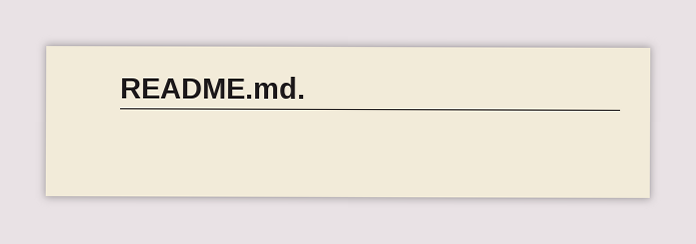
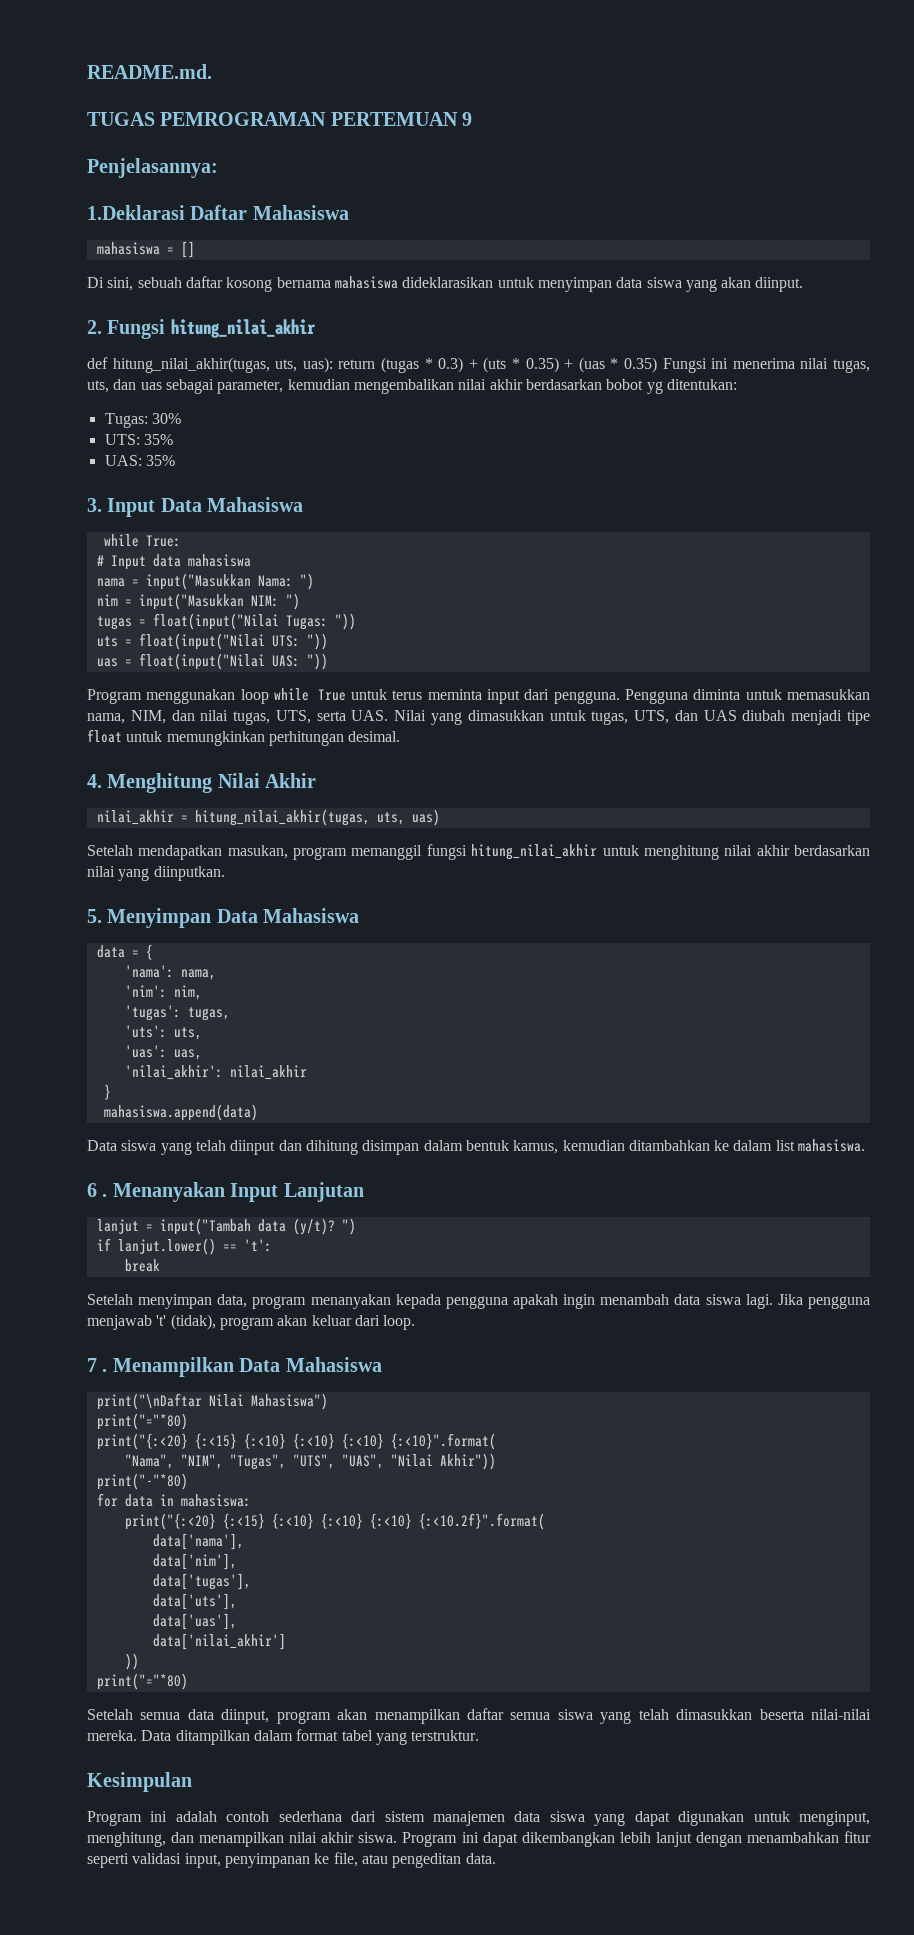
+ TUGAS PEMROGRAMAN PERTEMUAN 9
+ Penjelasannya:
+ 1.Deklarasi Daftar Mahasiswa
+ mahasiswa = []
+ Di sini, sebuah daftar kosong bernama mahasiswa dideklarasikan untuk menyimpan data siswa yang akan diinput.
+ 2. Fungsi hitung_nilai_akhir
+ def hitung_nilai_akhir(tugas, uts, uas): return (tugas * 0.3) + (uts * 0.35) + (uas * 0.35) Fungsi ini menerima nilai tugas, uts, dan uas sebagai parameter, kemudian mengembalikan nilai akhir berdasarkan bobot yg ditentukan:
+ Tugas: 30%
+ UTS: 35%
+ UAS: 35%
+ 3. Input Data Mahasiswa
+ while True:
+ # Input data mahasiswa
+ nama = input("Masukkan Nama: ")
+ nim = input("Masukkan NIM: ")
+ tugas = float(input("Nilai Tugas: "))
+ uts = float(input("Nilai UTS: "))
+ uas = float(input("Nilai UAS: "))
+ Program menggunakan loop while True untuk terus meminta input dari pengguna. Pengguna diminta untuk memasukkan nama, NIM, dan nilai tugas, UTS, serta UAS. Nilai yang dimasukkan untuk tugas, UTS, dan UAS diubah menjadi tipe float untuk memungkinkan perhitungan desimal.
+ 4. Menghitung Nilai Akhir
+ nilai_akhir = hitung_nilai_akhir(tugas, uts, uas)
+ Setelah mendapatkan masukan, program memanggil fungsi hitung_nilai_akhir untuk menghitung nilai akhir berdasarkan nilai yang diinputkan.
+ 5. Menyimpan Data Mahasiswa
+ data = {
+ 'nama': nama,
+ 'nim': nim,
+ 'tugas': tugas,
+ 'uts': uts,
+ 'uas': uas,
+ 'nilai_akhir': nilai_akhir
+ }
+ mahasiswa.append(data)
+ Data siswa yang telah diinput dan dihitung disimpan dalam bentuk kamus, kemudian ditambahkan ke dalam list mahasiswa.
+ 6 . Menanyakan Input Lanjutan
+ lanjut = input("Tambah data (y/t)? ")
+ if lanjut.lower() == 't':
+ break
+ Setelah menyimpan data, program menanyakan kepada pengguna apakah ingin menambah data siswa lagi. Jika pengguna menjawab 't' (tidak), program akan keluar dari loop.
+ 7 . Menampilkan Data Mahasiswa
+ print("\nDaftar Nilai Mahasiswa")
+ print("="*80)
+ print("{:<20} {:<15} {:<10} {:<10} {:<10} {:<10}".format(
+ "Nama", "NIM", "Tugas", "UTS", "UAS", "Nilai Akhir"))
+ print("-"*80)
+ for data in mahasiswa:
+ print("{:<20} {:<15} {:<10} {:<10} {:<10} {:<10.2f}".format(
+ data['nama'],
+ data['nim'],
+ data['tugas'],
+ data['uts'],
+ data['uas'],
+ data['nilai_akhir']
+ ))
+ print("="*80)
+ Setelah semua data diinput, program akan menampilkan daftar semua siswa yang telah dimasukkan beserta nilai-nilai mereka. Data ditampilkan dalam format tabel yang terstruktur.
+ Kesimpulan
+ Program ini adalah contoh sederhana dari sistem manajemen data siswa yang dapat digunakan untuk menginput, menghitung, dan menampilkan nilai akhir siswa. Program ini dapat dikembangkan lebih lanjut dengan menambahkan fitur seperti validasi input, penyimpanan ke file, atau pengeditan data.

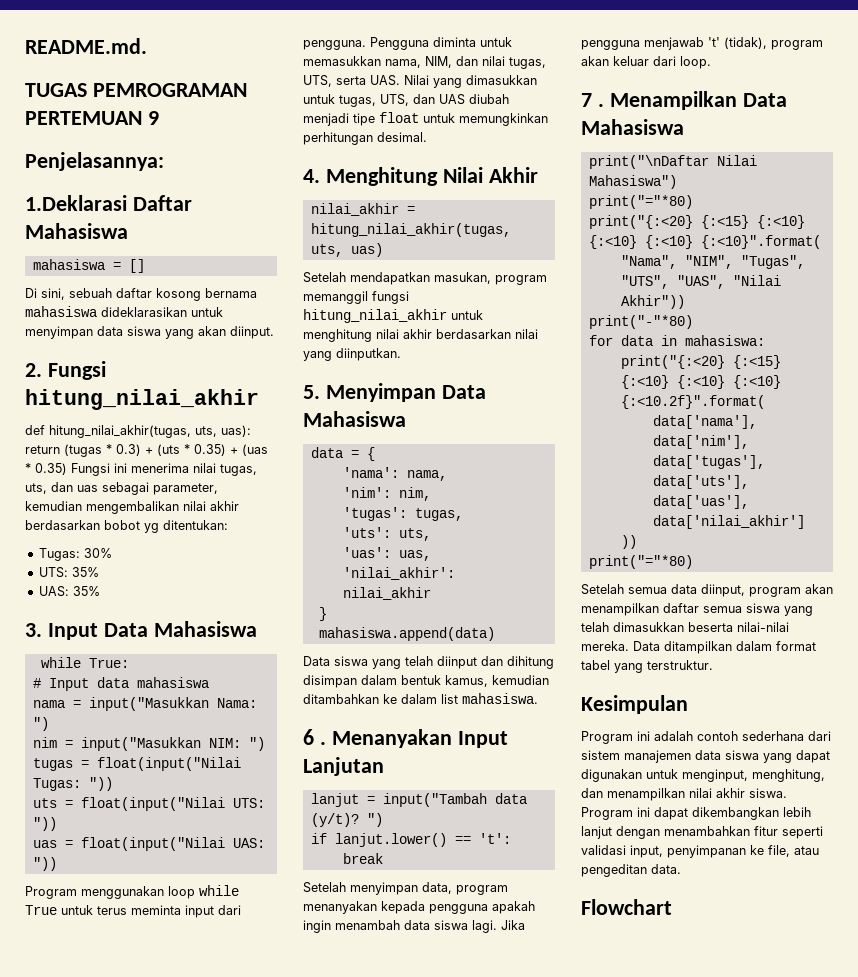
+ Flowchart

